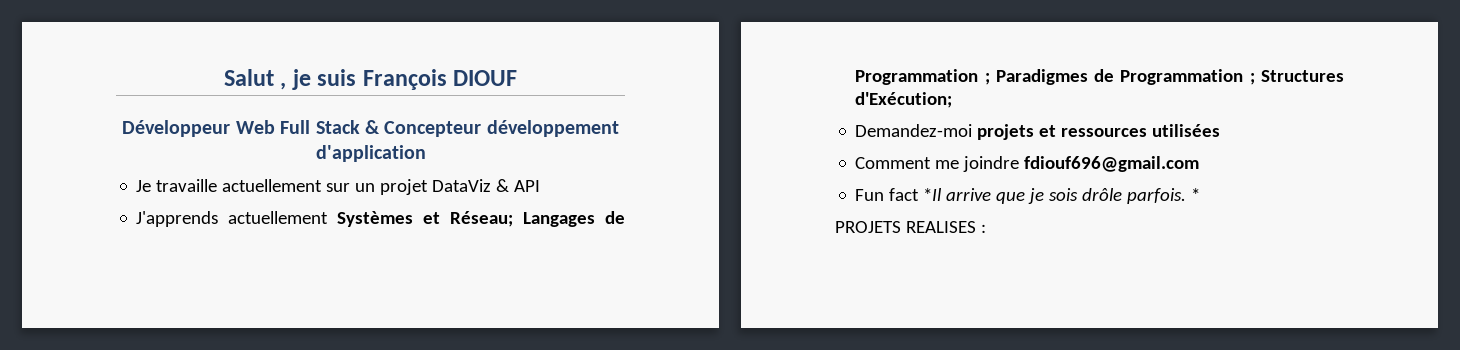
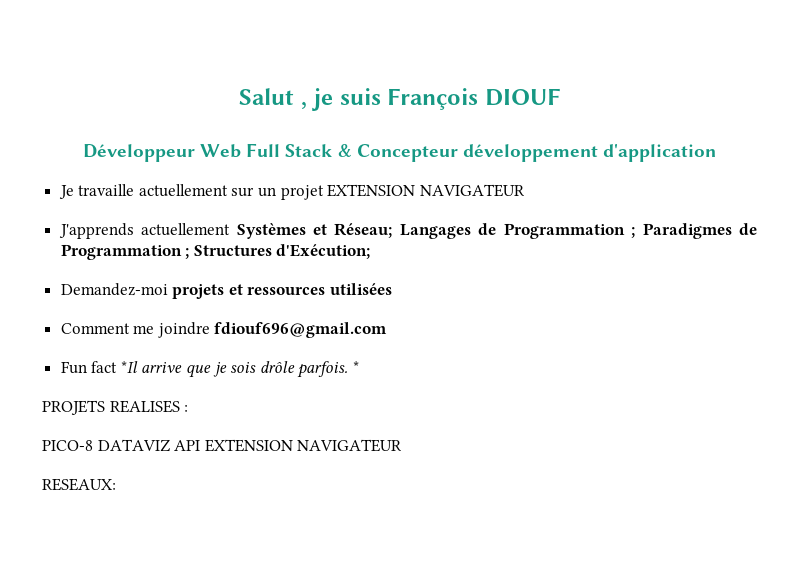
- Je travaille actuellement sur un projet DataViz & API
+ Je travaille actuellement sur un projet EXTENSION NAVIGATEUR
+ PICO-8 DATAVIZ API EXTENSION NAVIGATEUR
+ RESEAUX:

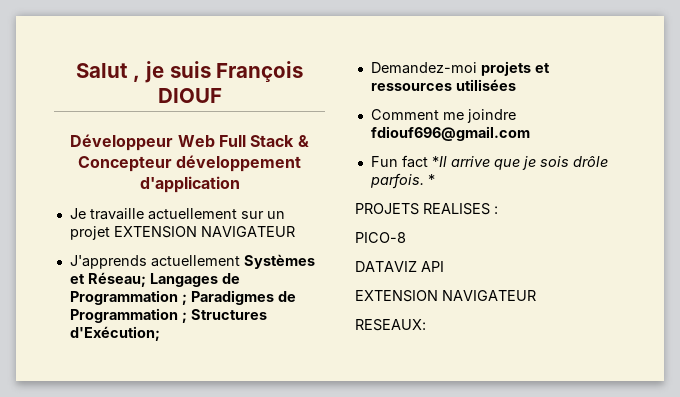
- PICO-8 DATAVIZ API EXTENSION NAVIGATEUR
+ PICO-8
+ DATAVIZ API
+ EXTENSION NAVIGATEUR

